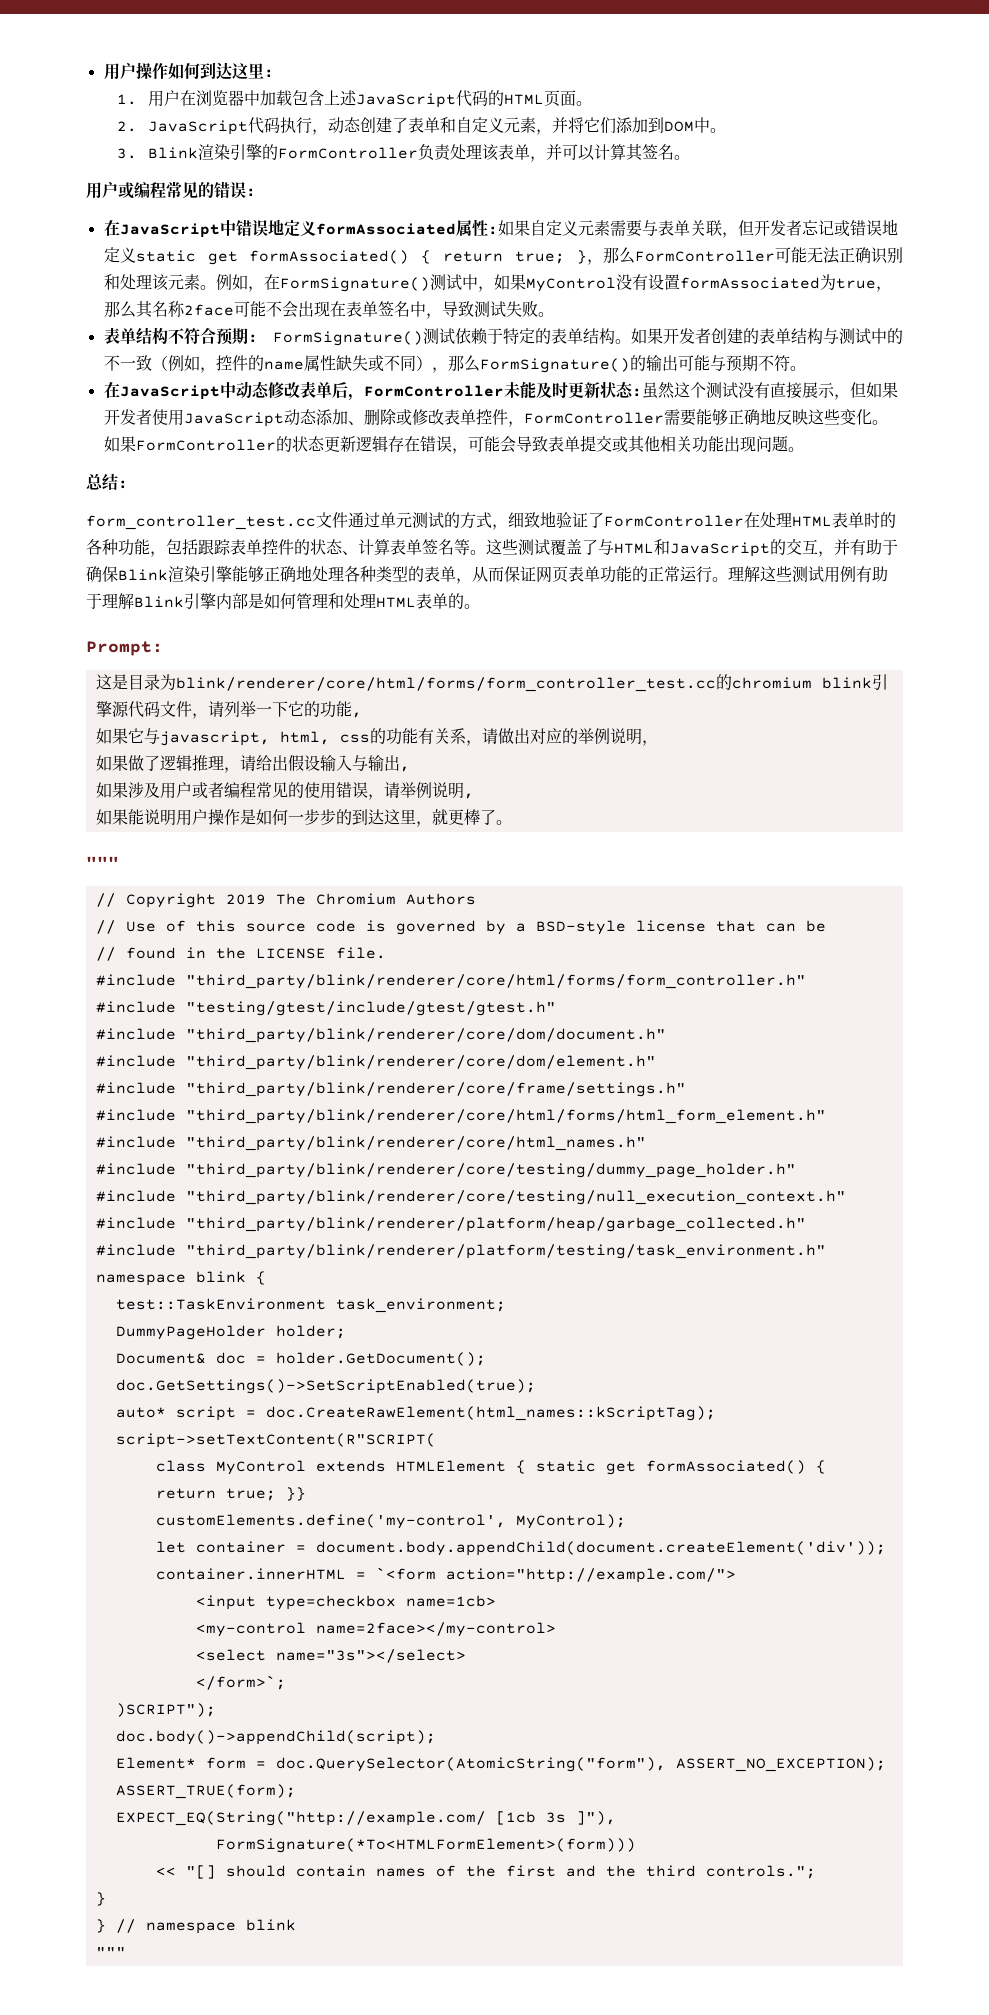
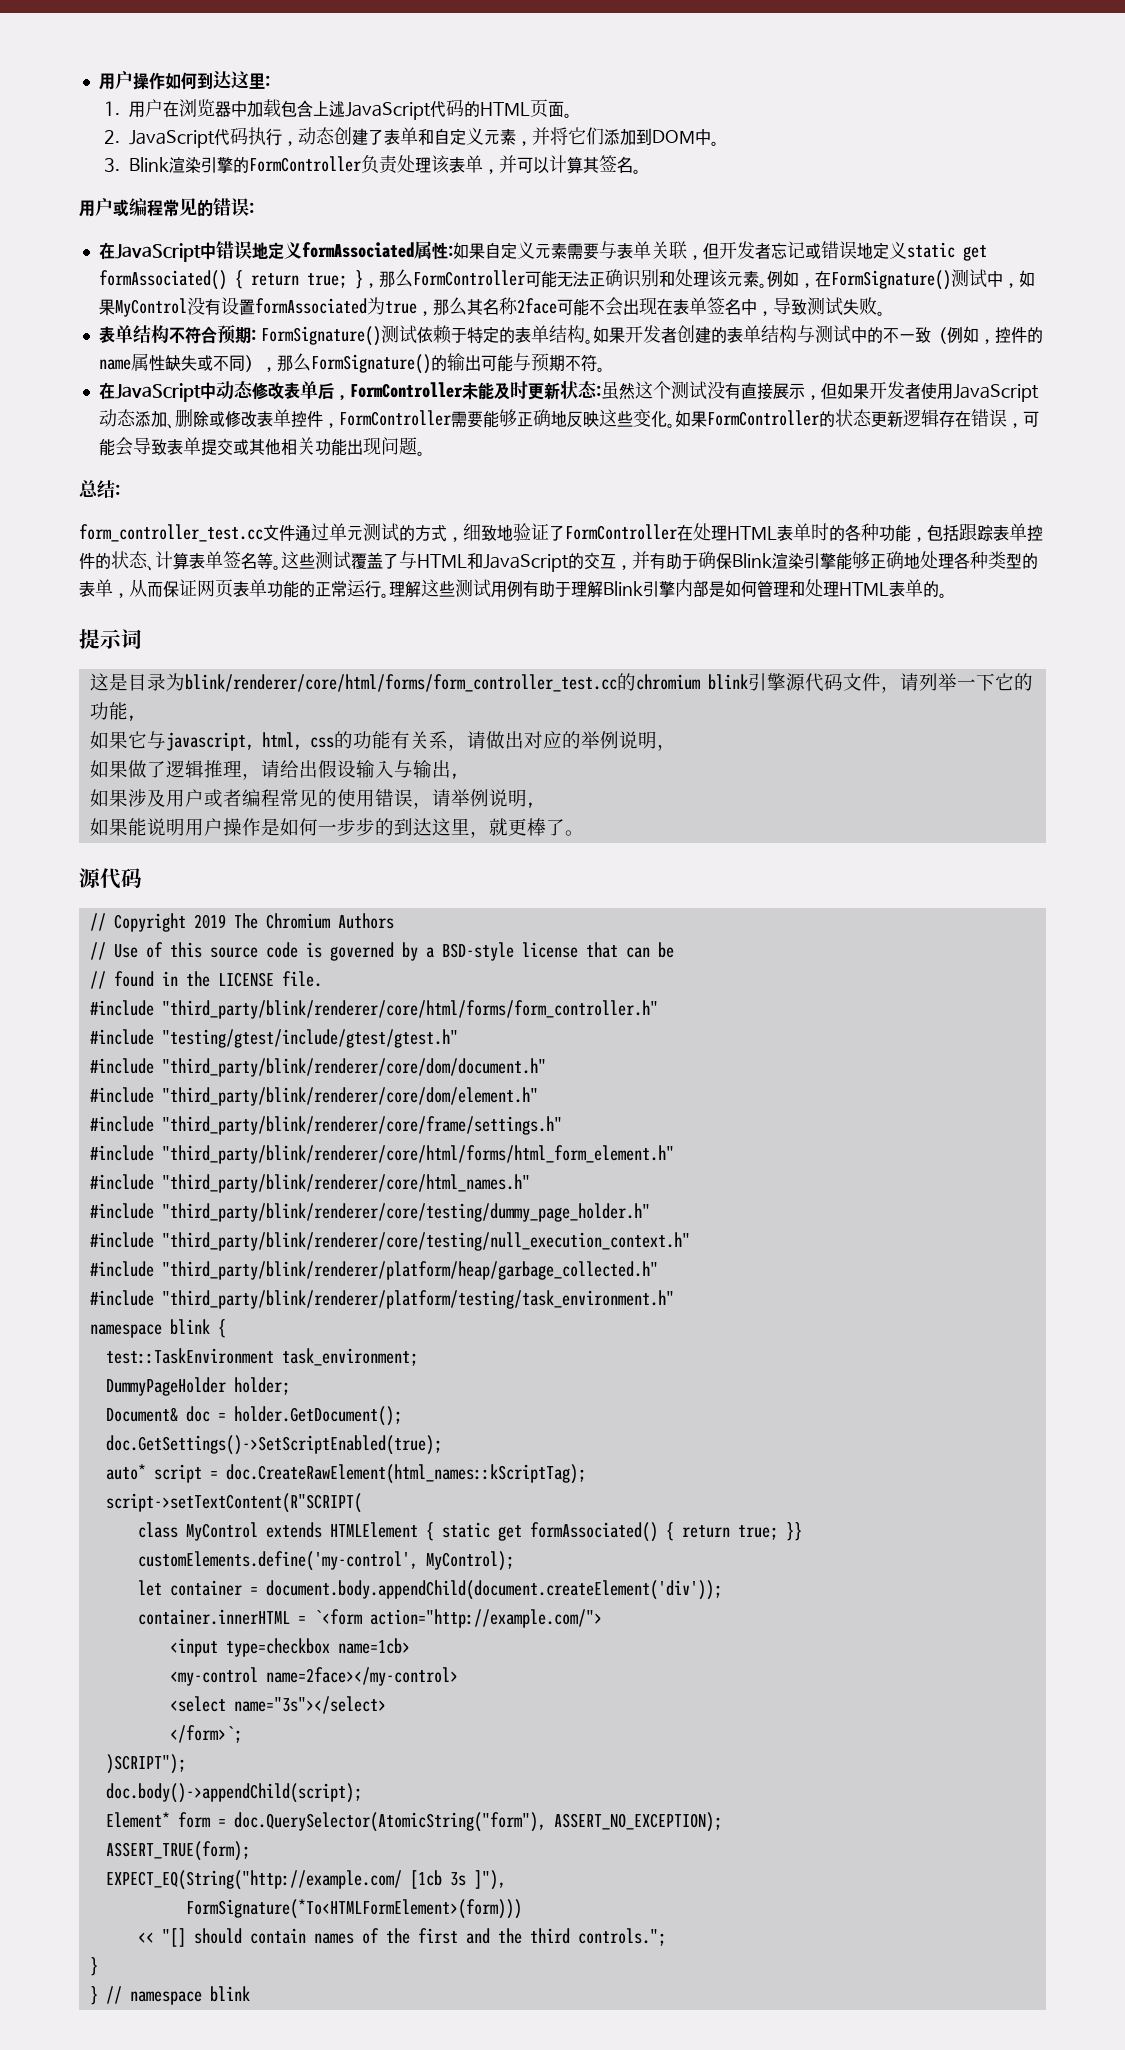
- Prompt:
+ 提示词
  如果能说明用户操作是如何一步步的到达这里，就更棒了。
- """
+ 源代码
  } // namespace blink
- """

